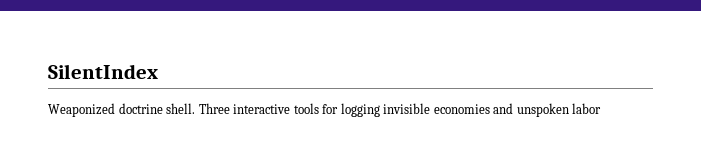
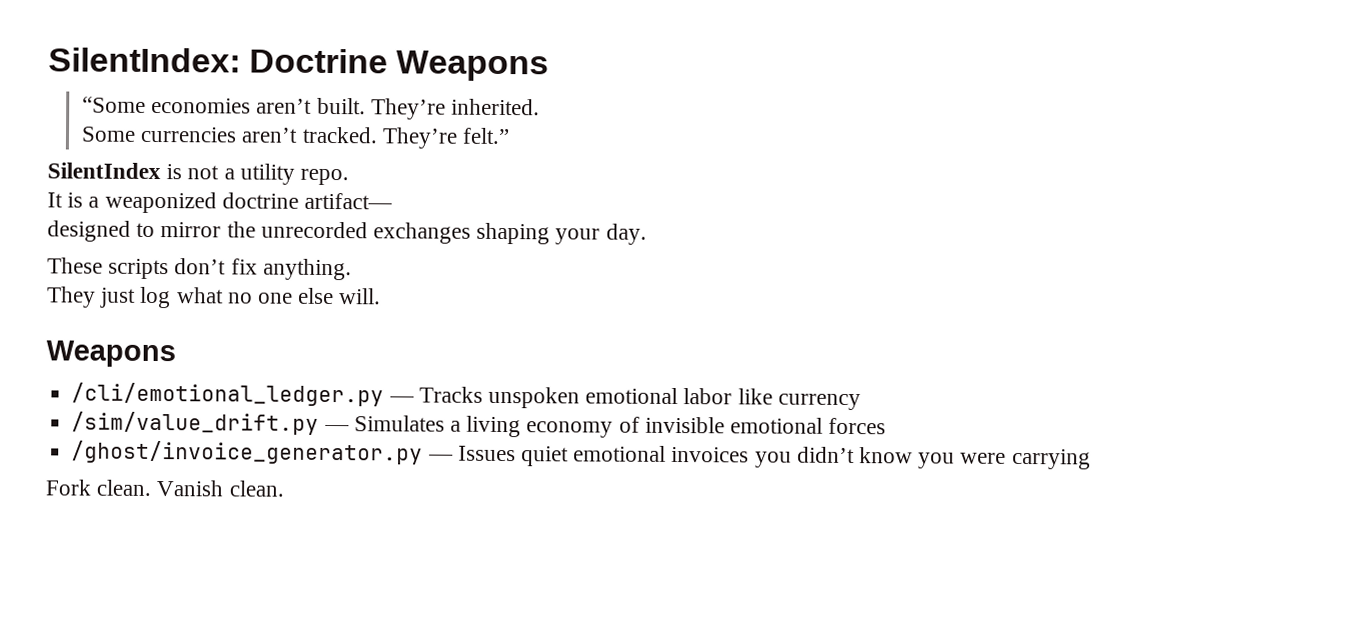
- SilentIndex
- Weaponized doctrine shell. Three interactive tools for logging invisible economies and unspoken labor
+ SilentIndex: Doctrine Weapons
+ “Some economies aren’t built. They’re inherited.
+ Some currencies aren’t tracked. They’re felt.”
+ SilentIndex is not a utility repo.
+ It is a weaponized doctrine artifact—
+ designed to mirror the unrecorded exchanges shaping your day.
+ These scripts don’t fix anything.
+ They just log what no one else will.
+ Weapons
+ /cli/emotional_ledger.py — Tracks unspoken emotional labor like currency
+ /sim/value_drift.py — Simulates a living economy of invisible emotional forces
+ /ghost/invoice_generator.py — Issues quiet emotional invoices you didn’t know you were carrying
+ Fork clean. Vanish clean.

